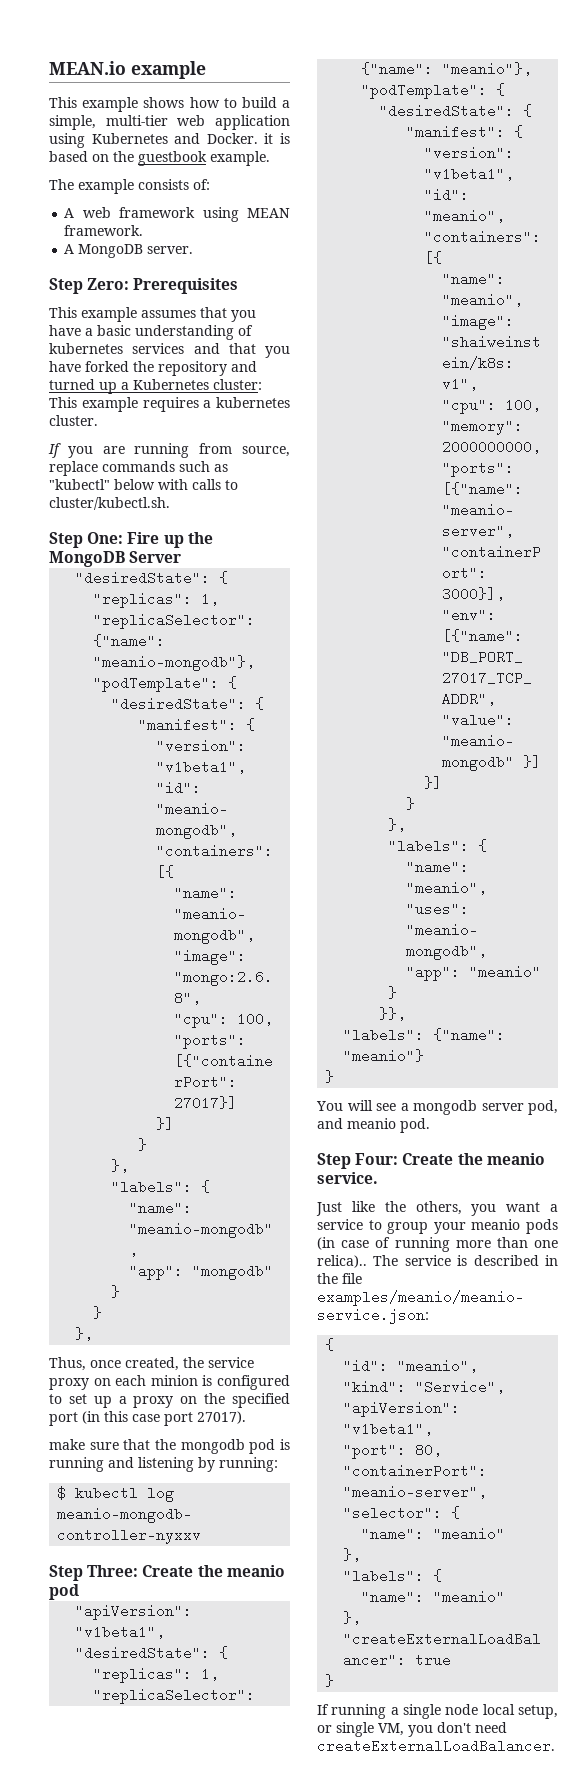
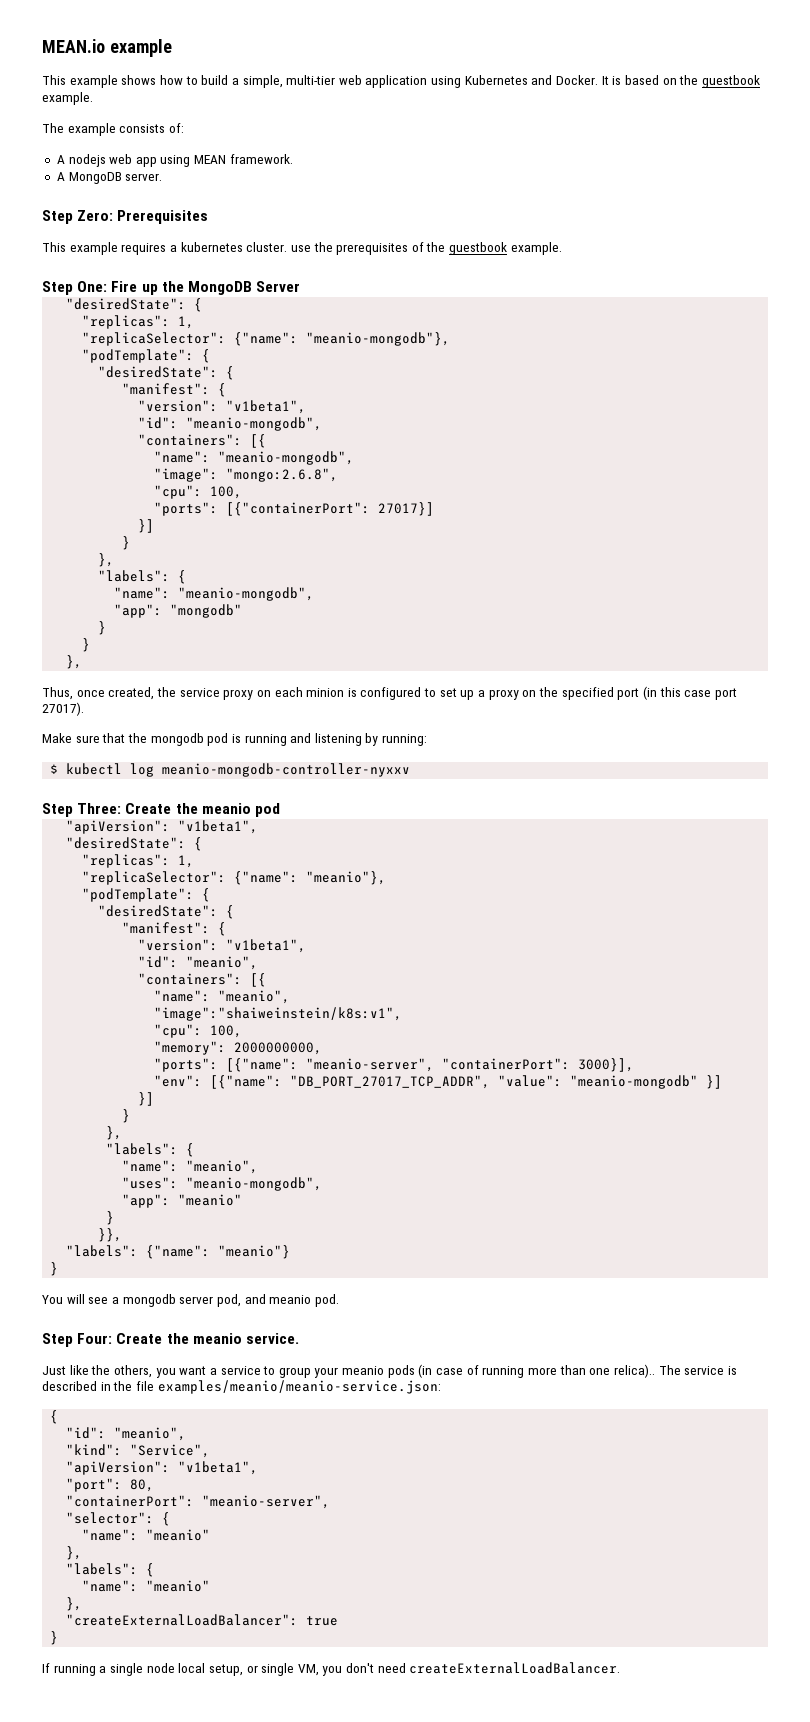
- This example shows how to build a simple, multi-tier web application using Kubernetes and Docker. it is based on the guestbook example.
+ This example shows how to build a simple, multi-tier web application using Kubernetes and Docker. It is based on the guestbook example.
- A web framework using MEAN framework.
+ A nodejs web app using MEAN framework.
- This example assumes that you have a basic understanding of kubernetes services and that you have forked the repository and turned up a Kubernetes cluster: This example requires a kubernetes cluster.
- If you are running from source, replace commands such as "kubectl" below with calls to cluster/kubectl.sh.
+ This example requires a kubernetes cluster. use the prerequisites of the guestbook example.
- make sure that the mongodb pod is running and listening by running:
+ Make sure that the mongodb pod is running and listening by running:

